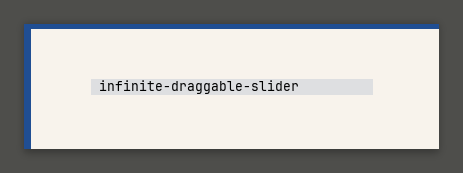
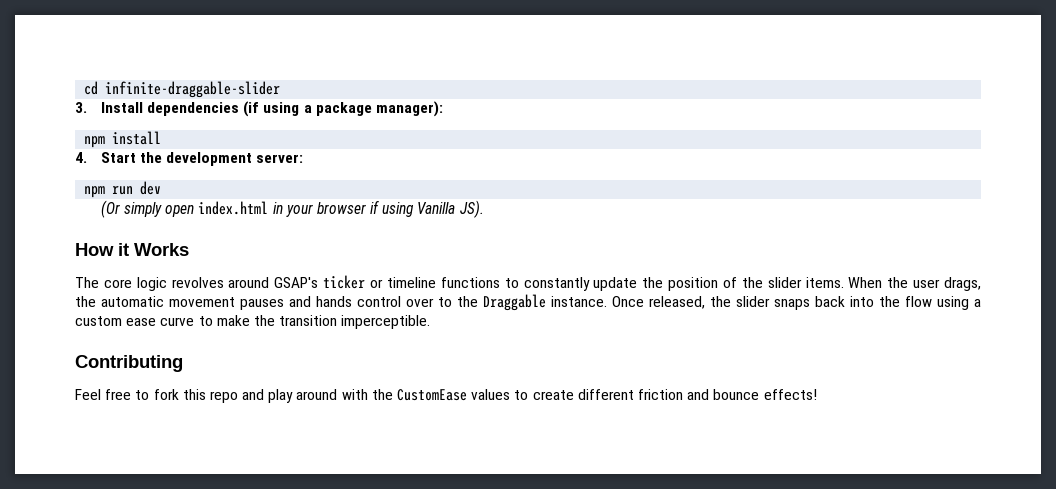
- infinite-draggable-slider
+ cd infinite-draggable-slider
+ 3. Install dependencies (if using a package manager):
+ npm install
+ 4. Start the development server:
+ npm run dev
+ (Or simply open index.html in your browser if using Vanilla JS).
+ How it Works
+ The core logic revolves around GSAP's ticker or timeline functions to constantly update the position of the slider items. When the user drags, the automatic movement pauses and hands control over to the Draggable instance. Once released, the slider snaps back into the flow using a custom ease curve to make the transition imperceptible.
+ Contributing
+ Feel free to fork this repo and play around with the CustomEase values to create different friction and bounce effects!

